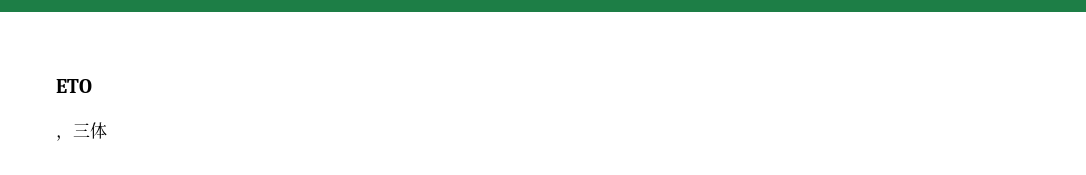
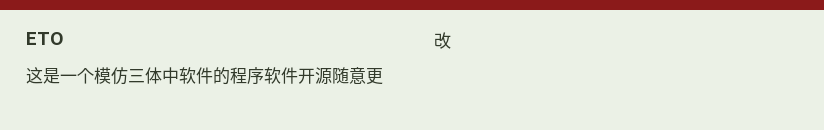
- ，三体
+ 这是一个模仿三体中软件的程序软件开源随意更改

